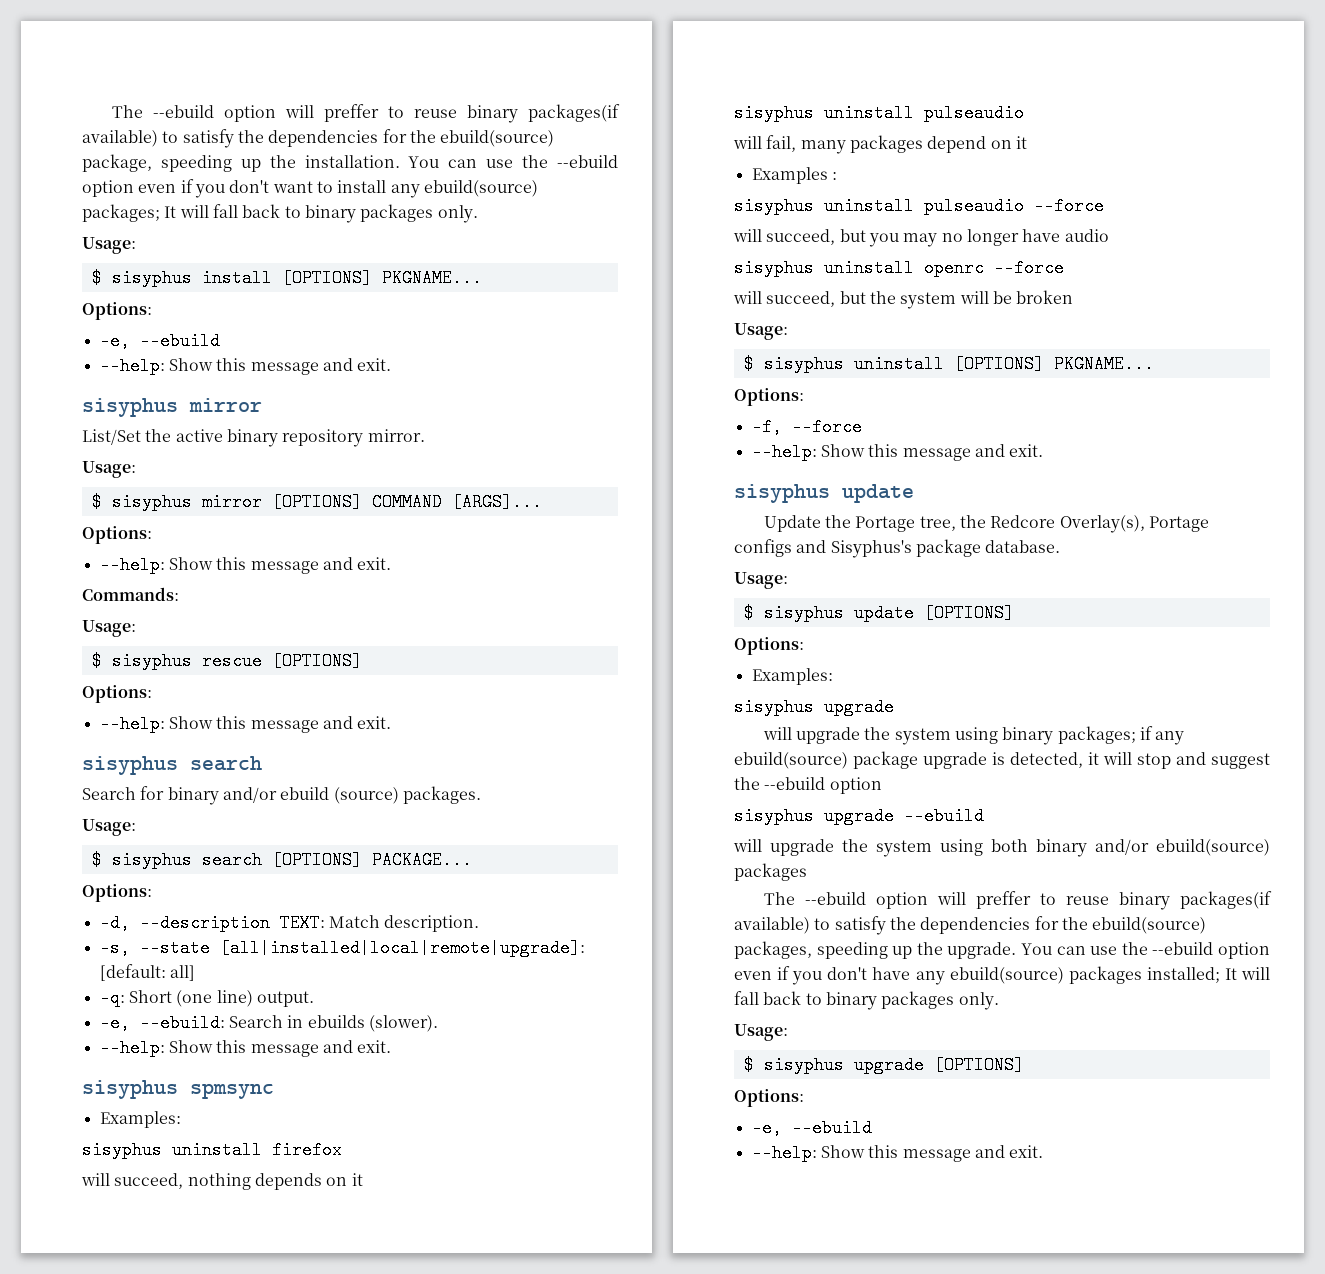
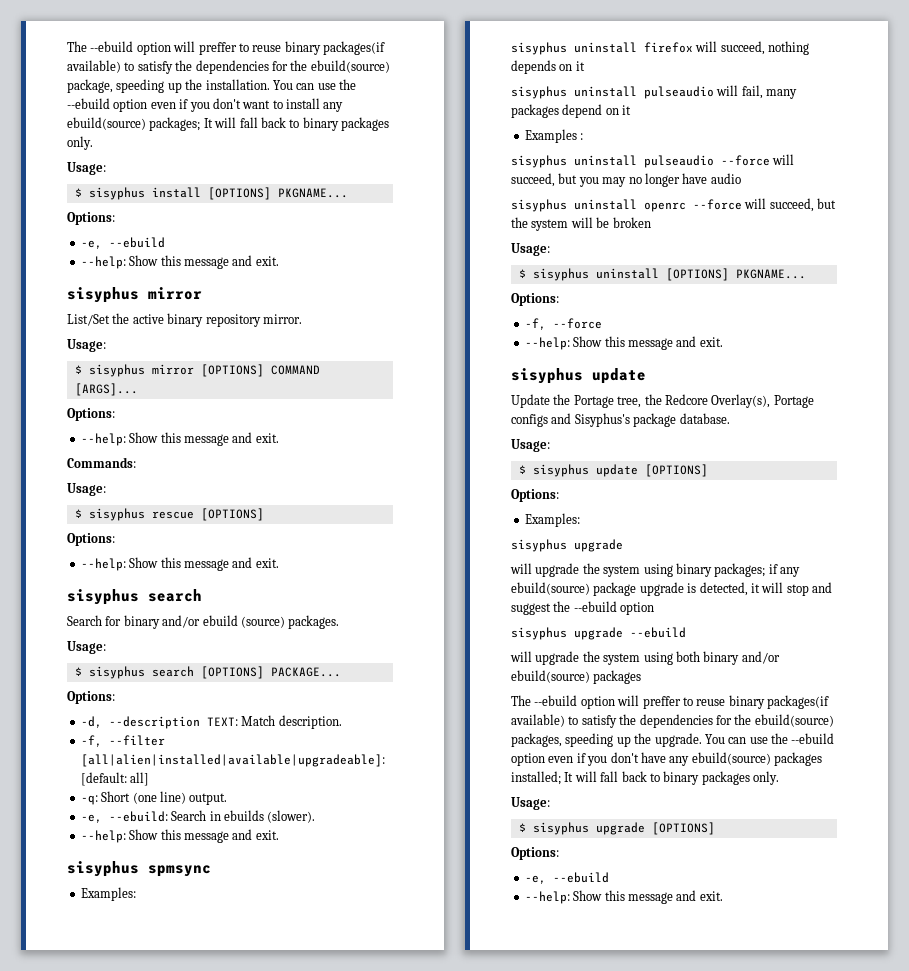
- -s, --state [all|installed|local|remote|upgrade]: [default: all]
+ -f, --filter [all|alien|installed|available|upgradeable]: [default: all]
- sisyphus uninstall firefox
- will succeed, nothing depends on it
- sisyphus uninstall pulseaudio
- will fail, many packages depend on it
+ sisyphus uninstall firefox will succeed, nothing depends on it
+ sisyphus uninstall pulseaudio will fail, many packages depend on it
- sisyphus uninstall pulseaudio --force
- will succeed, but you may no longer have audio
+ sisyphus uninstall pulseaudio --force will succeed, but you may no longer have audio
- sisyphus uninstall openrc --force
- will succeed, but the system will be broken
+ sisyphus uninstall openrc --force will succeed, but the system will be broken

